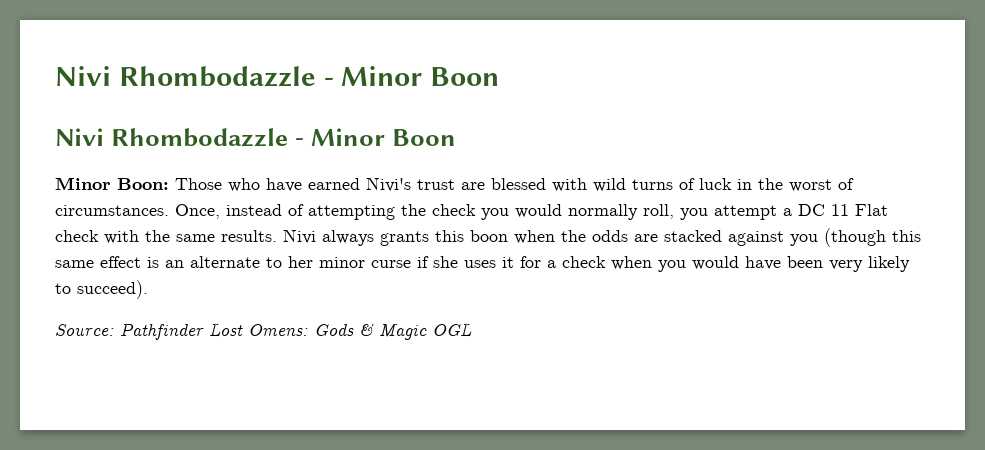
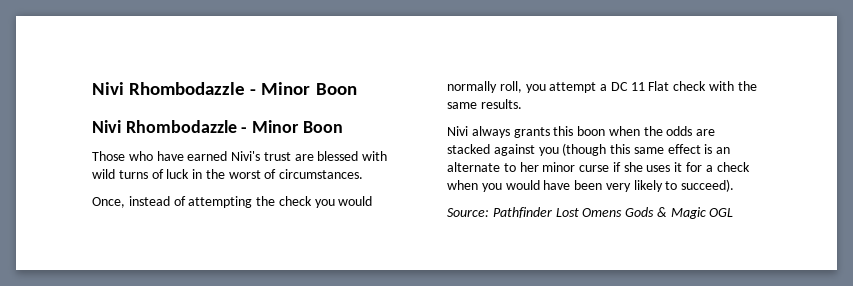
- Minor Boon: Those who have earned Nivi's trust are blessed with wild turns of luck in the worst of circumstances. Once, instead of attempting the check you would normally roll, you attempt a DC 11 Flat check with the same results. Nivi always grants this boon when the odds are stacked against you (though this same effect is an alternate to her minor curse if she uses it for a check when you would have been very likely to succeed).
+ Those who have earned Nivi's trust are blessed with wild turns of luck in the worst of circumstances.
+ Once, instead of attempting the check you would normally roll, you attempt a DC 11 Flat check with the same results.
+ Nivi always grants this boon when the odds are stacked against you (though this same effect is an alternate to her minor curse if she uses it for a check when you would have been very likely to succeed).
- Source: Pathfinder Lost Omens: Gods & Magic OGL
+ Source: Pathfinder Lost Omens Gods & Magic OGL

